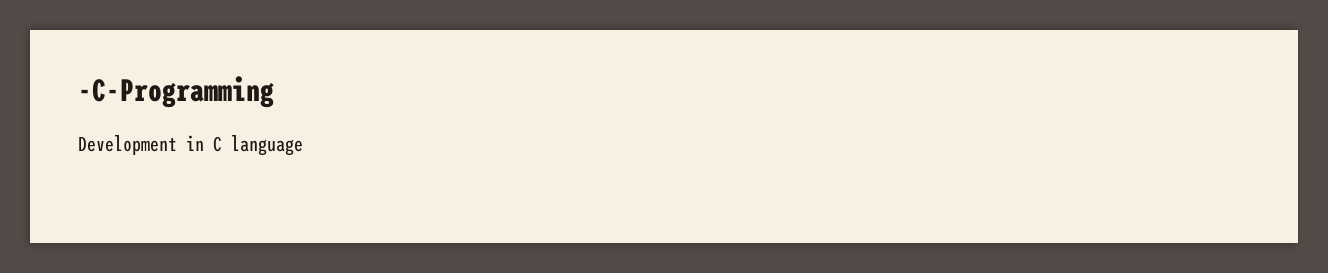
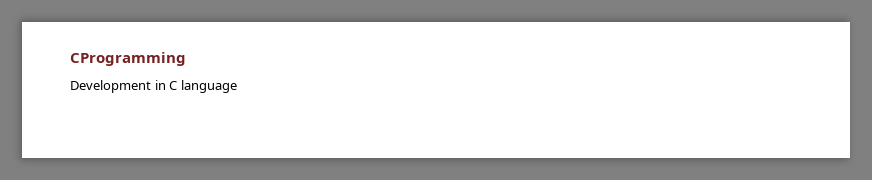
- -C-Programming
+ CProgramming

